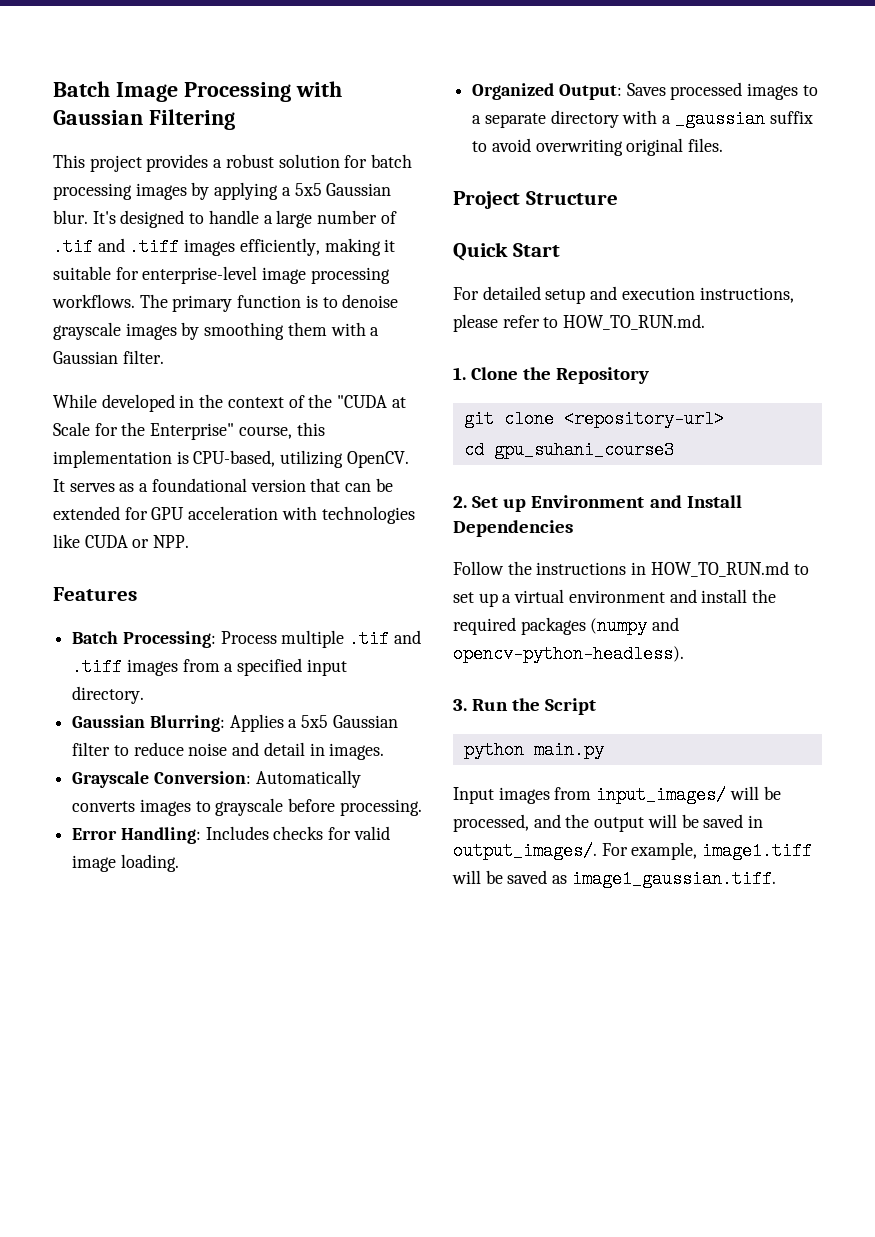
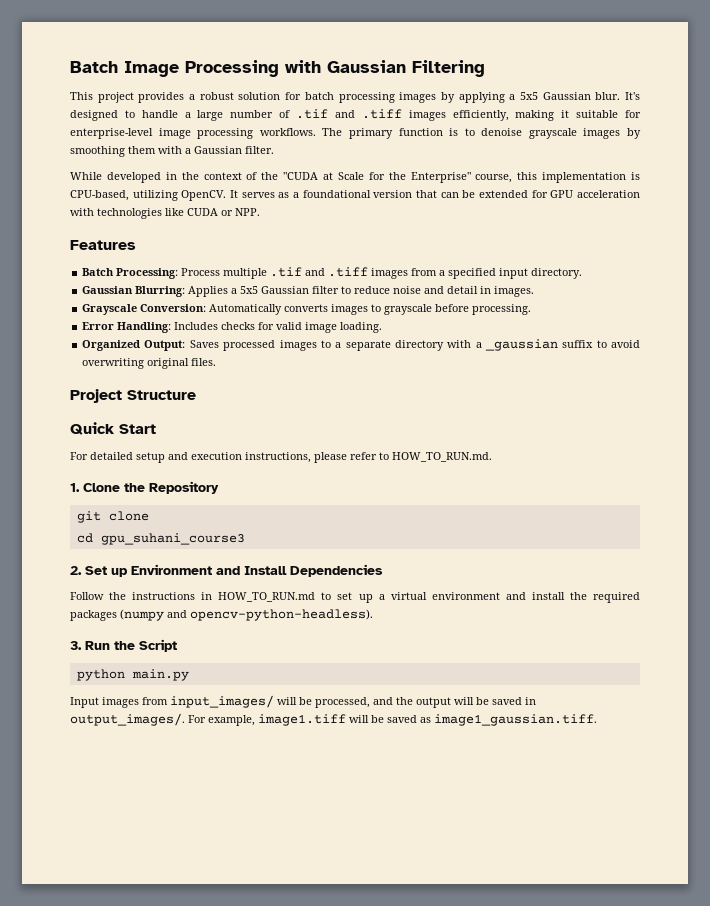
- git clone <repository-url>
+ git clone

